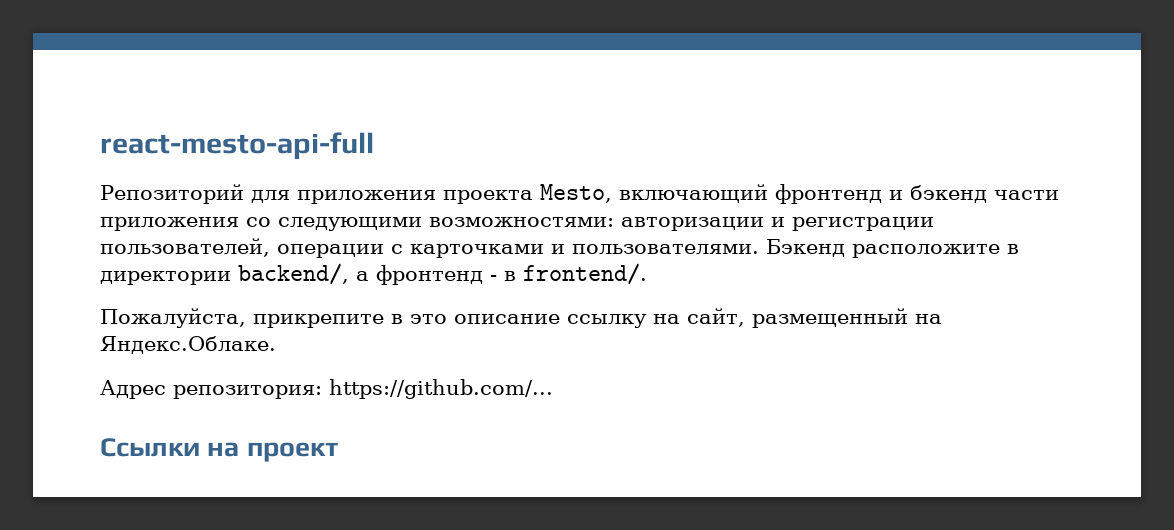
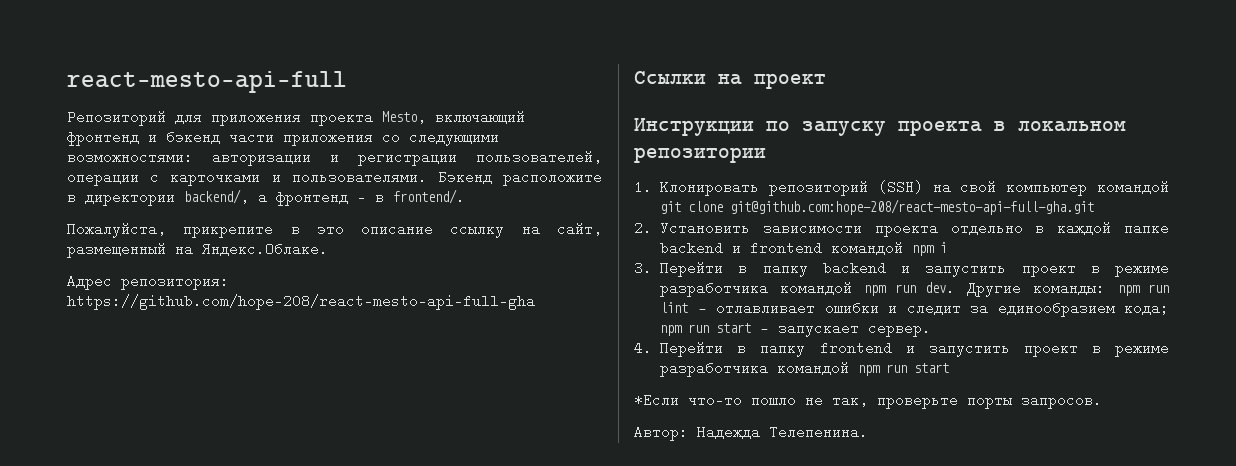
- Адрес репозитория: https://github.com/...
+ Адрес репозитория: https://github.com/hope-208/react-mesto-api-full-gha
+ Инструкции по запуску проекта в локальном репозитории
+ 1. Клонировать репозиторий (SSH) на свой компьютер командой git clone git@github.com:hope-208/react-mesto-api-full-gha.git
+ 2. Установить зависимости проекта отдельно в каждой папке backend и frontend командой npm i
+ 3. Перейти в папку backend и запустить проект в режиме разработчика командой npm run dev. Другие команды: npm run lint — отлавливает ошибки и следит за единообразием кода; npm run start — запускает сервер.
+ 4. Перейти в папку frontend и запустить проект в режиме разработчика командой npm run start
+ *Если что-то пошло не так, проверьте порты запросов.
+ Автор: Надежда Телепенина.

